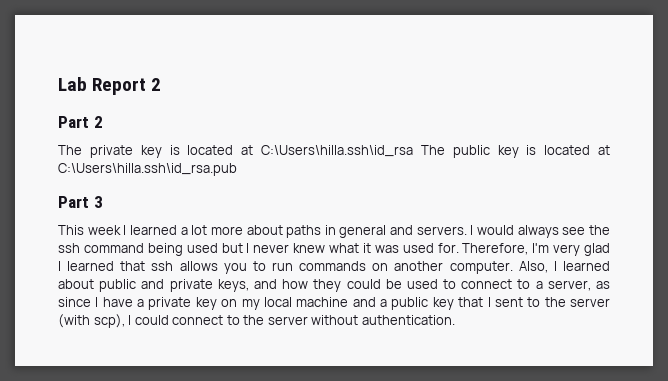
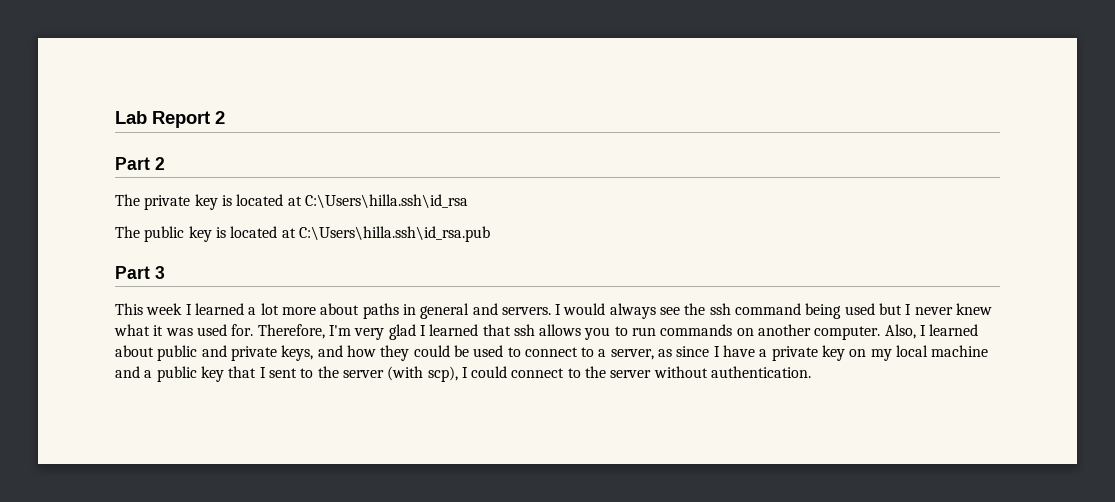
- The private key is located at C:\Users\hilla.ssh\id_rsa The public key is located at C:\Users\hilla.ssh\id_rsa.pub
+ The private key is located at C:\Users\hilla.ssh\id_rsa
+ The public key is located at C:\Users\hilla.ssh\id_rsa.pub

